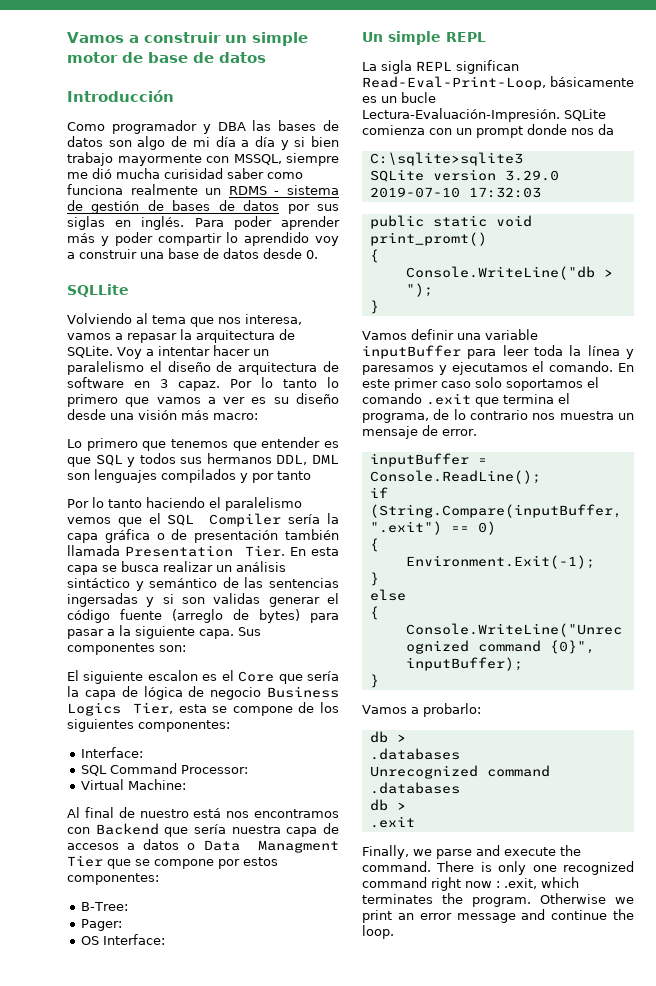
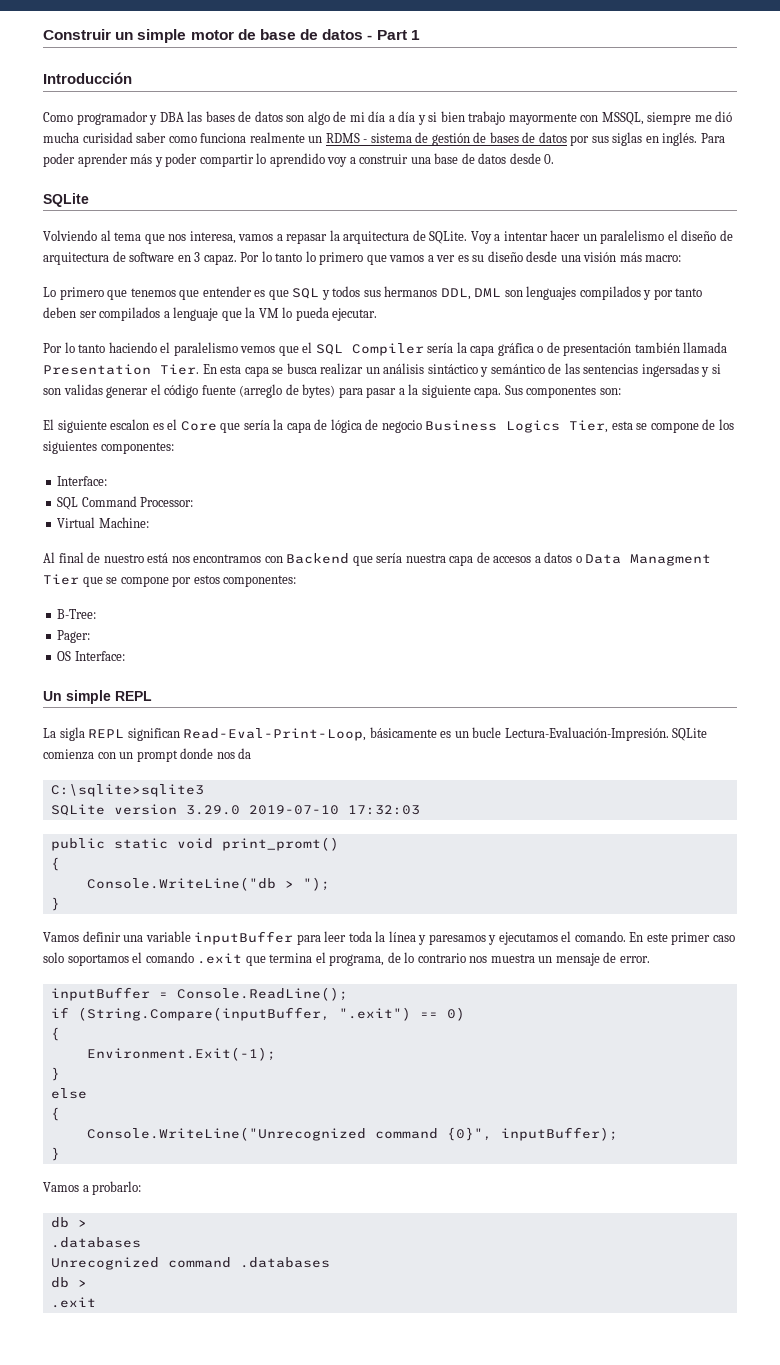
- Vamos a construir un simple motor de base de datos
+ Construir un simple motor de base de datos - Part 1
  Para poder aprender más y poder compartir lo aprendido voy a construir una base de datos desde 0.
- SQLLite
+ SQLite
- Lo primero que tenemos que entender es que SQL y todos sus hermanos DDL, DML son lenguajes compilados y por tanto
+ Lo primero que tenemos que entender es que SQL y todos sus hermanos DDL, DML son lenguajes compilados y por tanto deben ser compilados a lenguaje que la VM lo pueda ejecutar.
- Finally, we parse and execute the command. There is only one recognized command right now : .exit, which terminates the program. Otherwise we print an error message and continue the loop.

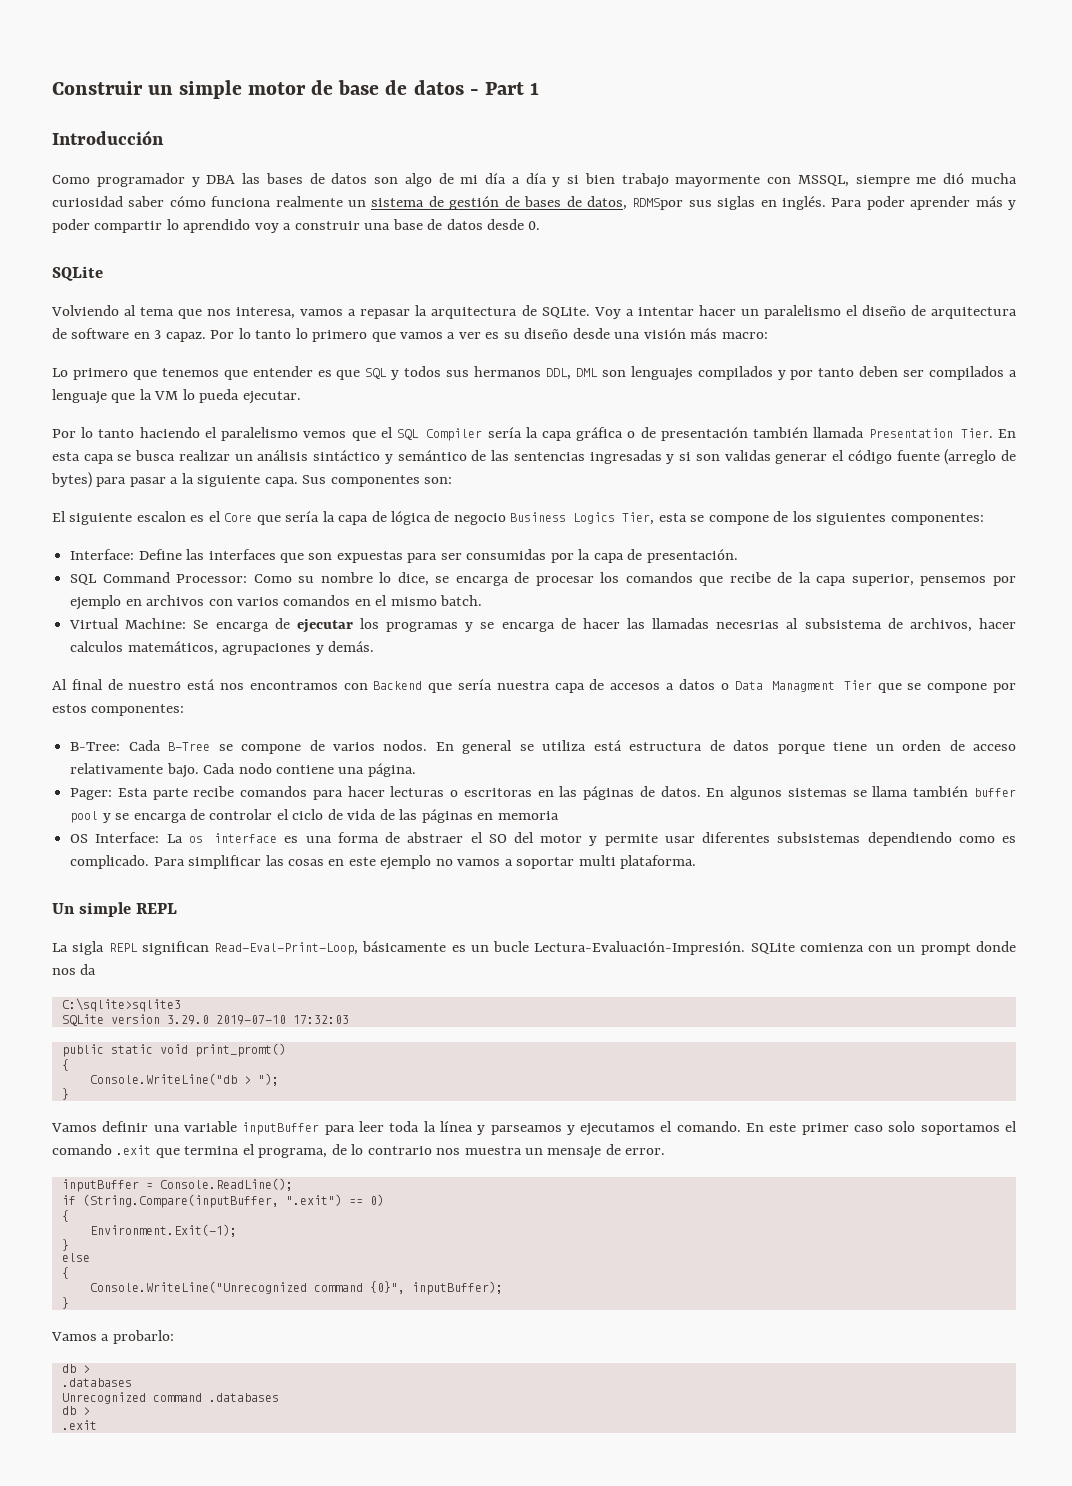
- Como programador y DBA las bases de datos son algo de mi día a día y si bien trabajo mayormente con MSSQL, siempre me dió mucha curisidad saber como funciona realmente un RDMS - sistema de gestión de bases de datos por sus siglas en inglés.
+ Como programador y DBA las bases de datos son algo de mi día a día y si bien trabajo mayormente con MSSQL, siempre me dió mucha curiosidad saber cómo funciona realmente un sistema de gestión de bases de datos, RDMSpor sus siglas en inglés.
- En esta capa se busca realizar un análisis sintáctico y semántico de las sentencias ingersadas y si son validas generar el código fuente (arreglo de bytes) para pasar a la siguiente capa.
+ En esta capa se busca realizar un análisis sintáctico y semántico de las sentencias ingresadas y si son validas generar el código fuente (arreglo de bytes) para pasar a la siguiente capa.
  El siguiente escalon es el Core que sería la capa de lógica de negocio Business Logics Tier, esta se compone de los siguientes componentes:
- Interface:
- SQL Command Processor:
- Virtual Machine:
+ Interface: Define las interfaces que son expuestas para ser consumidas por la capa de presentación.
+ SQL Command Processor: Como su nombre lo dice, se encarga de procesar los comandos que recibe de la capa superior, pensemos por ejemplo en archivos con varios comandos en el mismo batch.
+ Virtual Machine: Se encarga de ejecutar los programas y se encarga de hacer las llamadas necesrias al subsistema de archivos, hacer calculos matemáticos, agrupaciones y demás.
- B-Tree:
- Pager:
- OS Interface:
+ B-Tree: Cada B-Tree se compone de varios nodos. En general se utiliza está estructura de datos porque tiene un orden de acceso relativamente bajo. Cada nodo contiene una página.
+ Pager: Esta parte recibe comandos para hacer lecturas o escritoras en las páginas de datos. En algunos sistemas se llama también buffer pool y se encarga de controlar el ciclo de vida de las páginas en memoria
+ OS Interface: La os interface es una forma de abstraer el SO del motor y permite usar diferentes subsistemas dependiendo como es complicado. Para simplificar las cosas en este ejemplo no vamos a soportar multi plataforma.
- Vamos definir una variable inputBuffer para leer toda la línea y paresamos y ejecutamos el comando.
+ Vamos definir una variable inputBuffer para leer toda la línea y parseamos y ejecutamos el comando.

